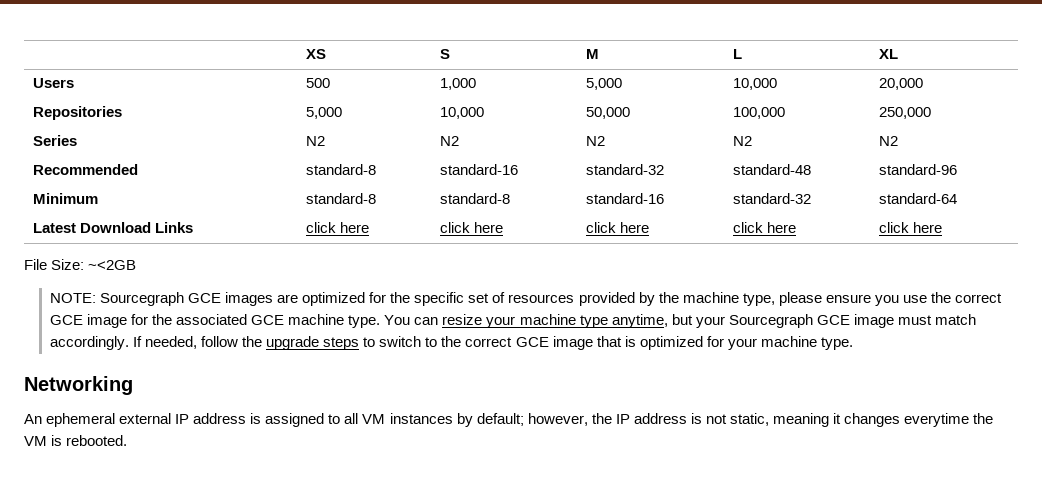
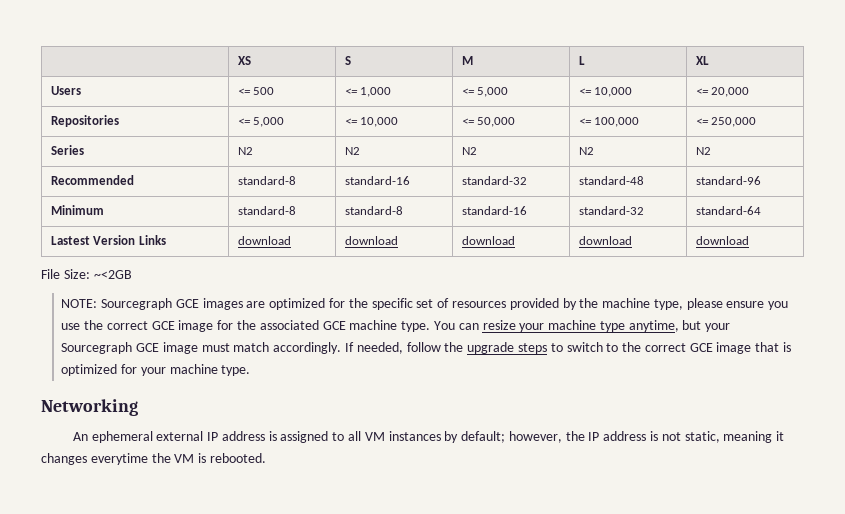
- Users | 500 | 1,000 | 5,000 | 10,000 | 20,000
+ Users | <= 500 | <= 1,000 | <= 5,000 | <= 10,000 | <= 20,000
- Repositories | 5,000 | 10,000 | 50,000 | 100,000 | 250,000
+ Repositories | <= 5,000 | <= 10,000 | <= 50,000 | <= 100,000 | <= 250,000
- Latest Download Links | click here | click here | click here | click here | click here
+ Lastest Version Links | download | download | download | download | download

